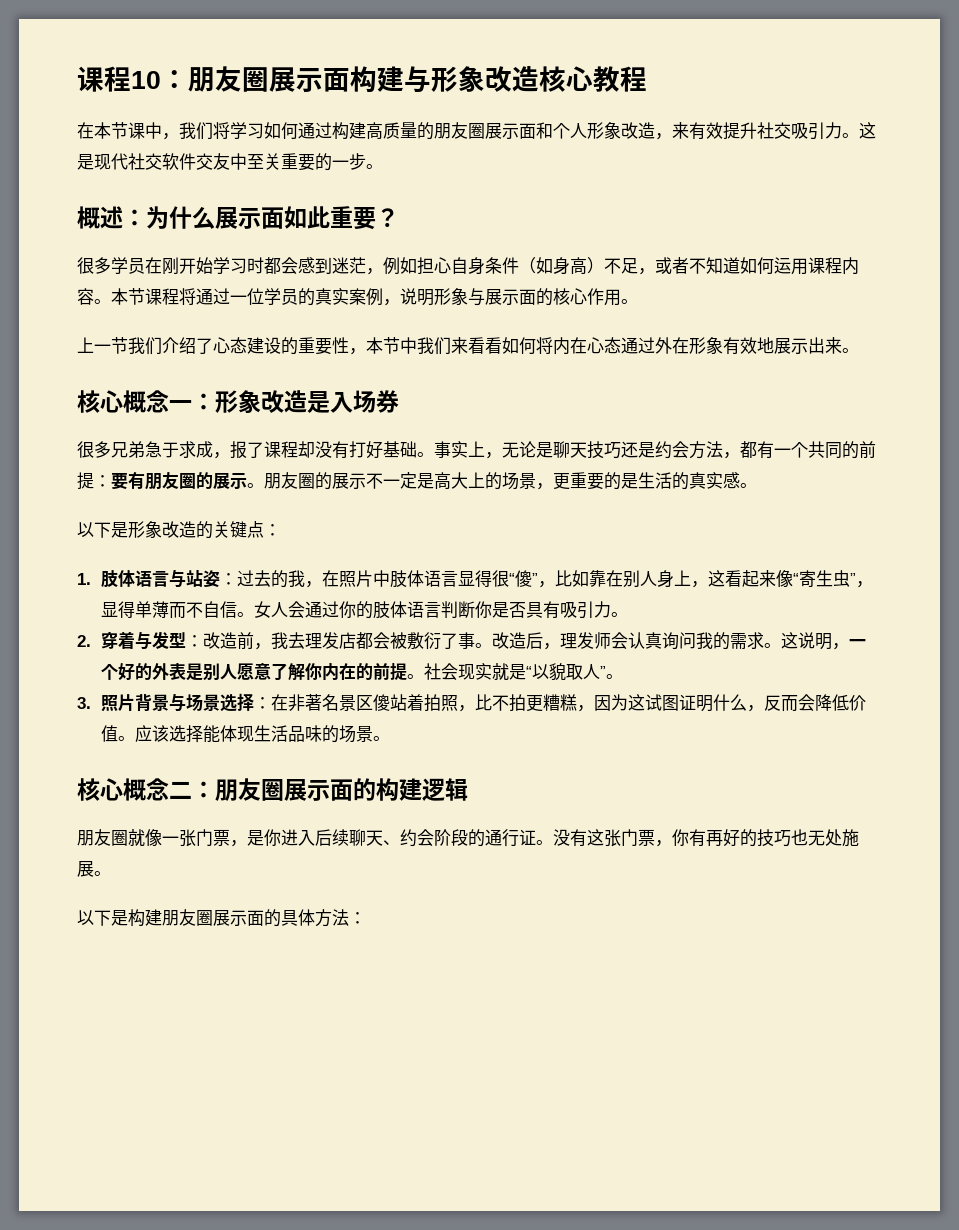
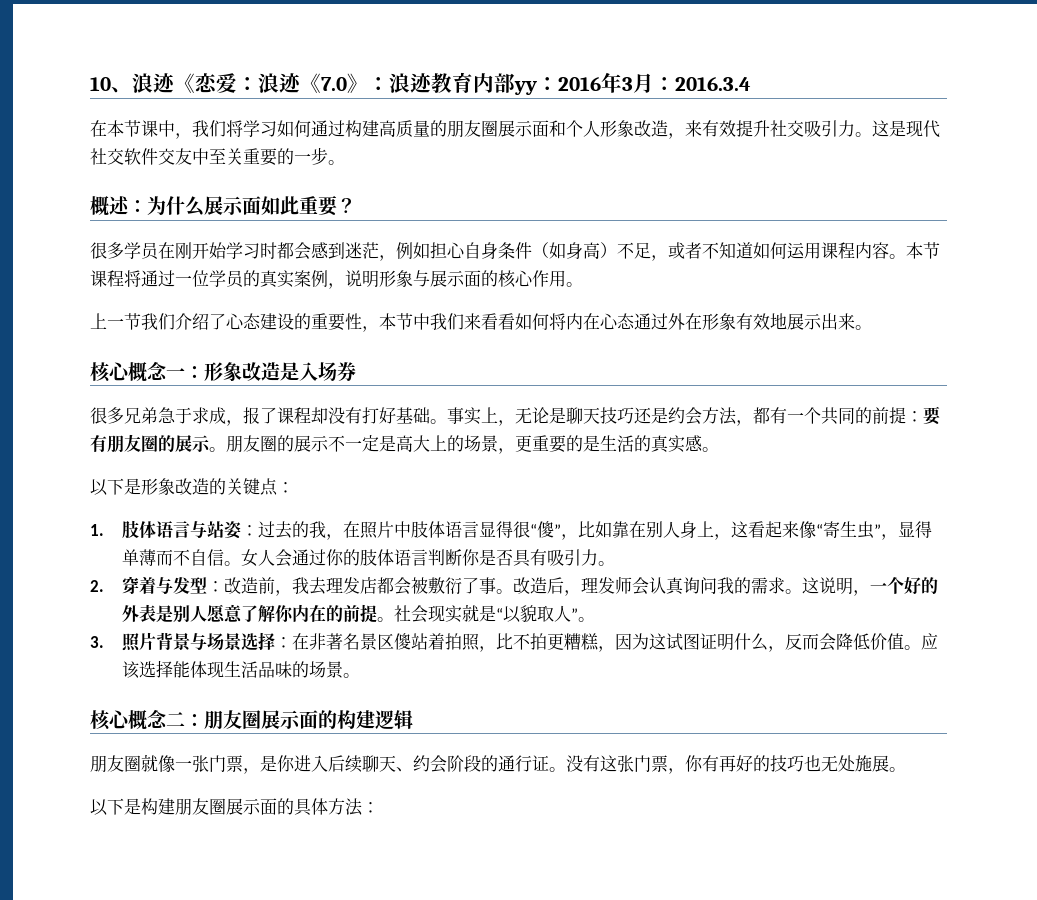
- 课程10：朋友圈展示面构建与形象改造核心教程
+ 10、浪迹《恋爱：浪迹《7.0》：浪迹教育内部yy：2016年3月：2016.3.4

